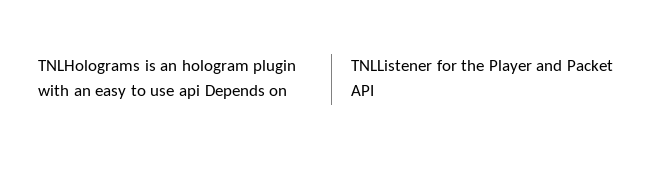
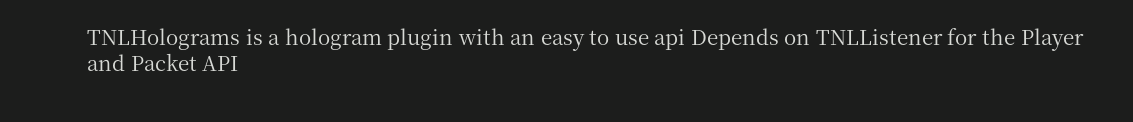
- TNLHolograms is an hologram plugin with an easy to use api Depends on TNLListener for the Player and Packet API
+ TNLHolograms is a hologram plugin with an easy to use api Depends on TNLListener for the Player and Packet API

